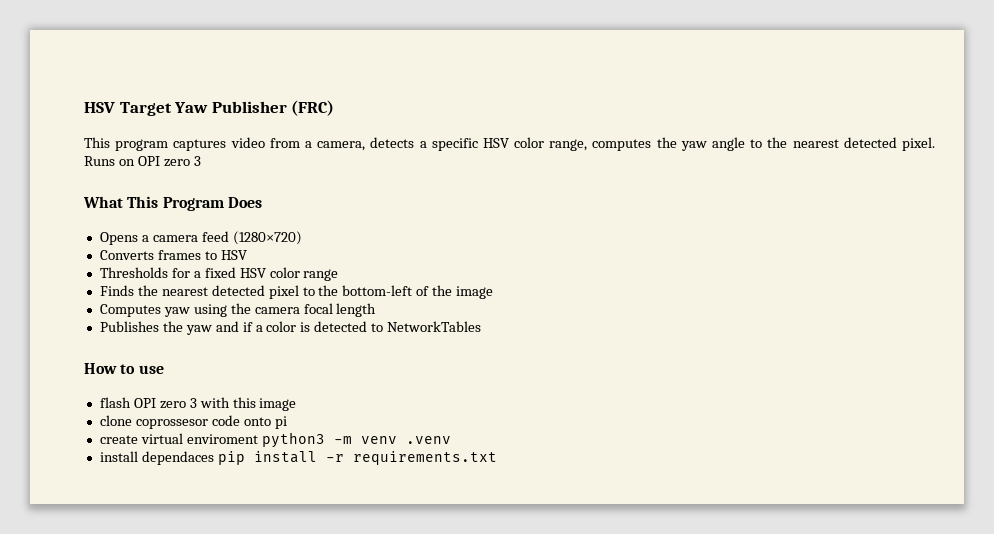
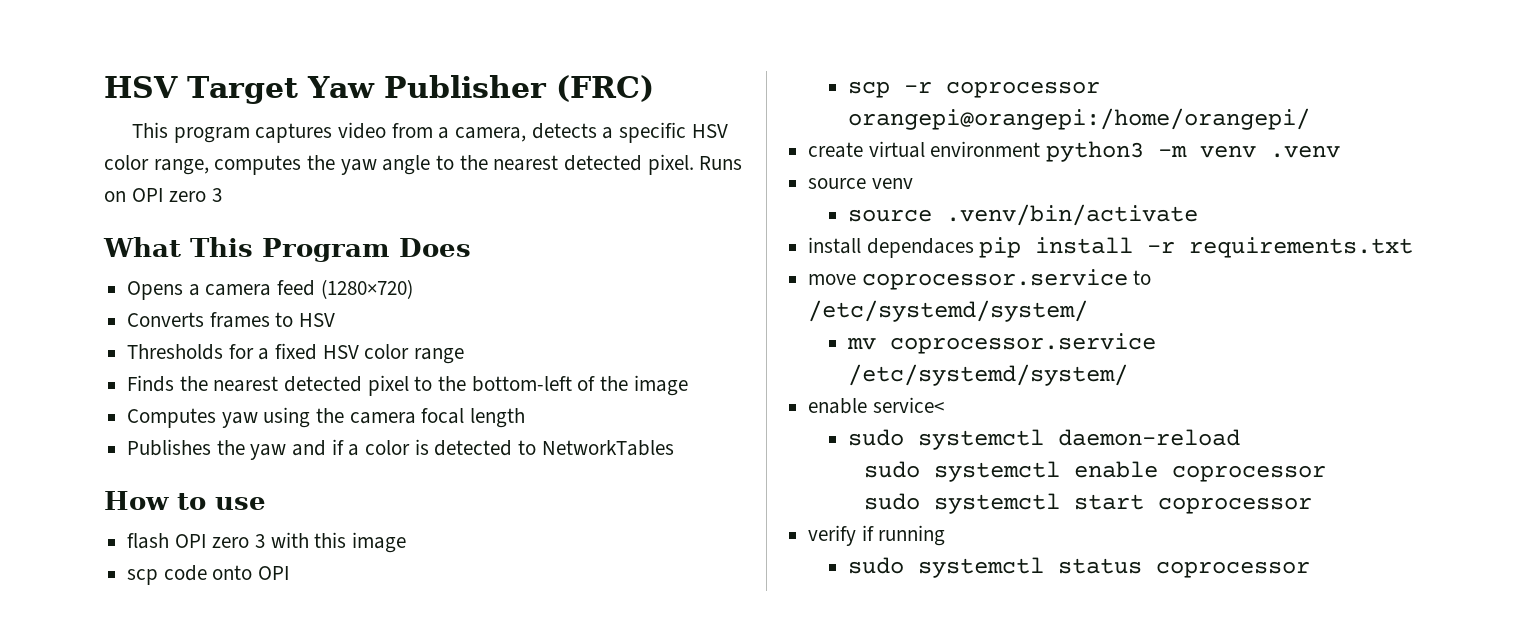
- clone coprossesor code onto pi
+ scp code onto OPI
+ scp -r coprocessor orangepi@orangepi:/home/orangepi/
- create virtual enviroment python3 -m venv .venv
+ create virtual environment python3 -m venv .venv
+ source venv
+ source .venv/bin/activate
+ move coprocessor.service to /etc/systemd/system/
+ mv coprocessor.service /etc/systemd/system/
+ enable service<
+ sudo systemctl daemon-reload
+ sudo systemctl enable coprocessor
+ sudo systemctl start coprocessor
+ verify if running
+ sudo systemctl status coprocessor

